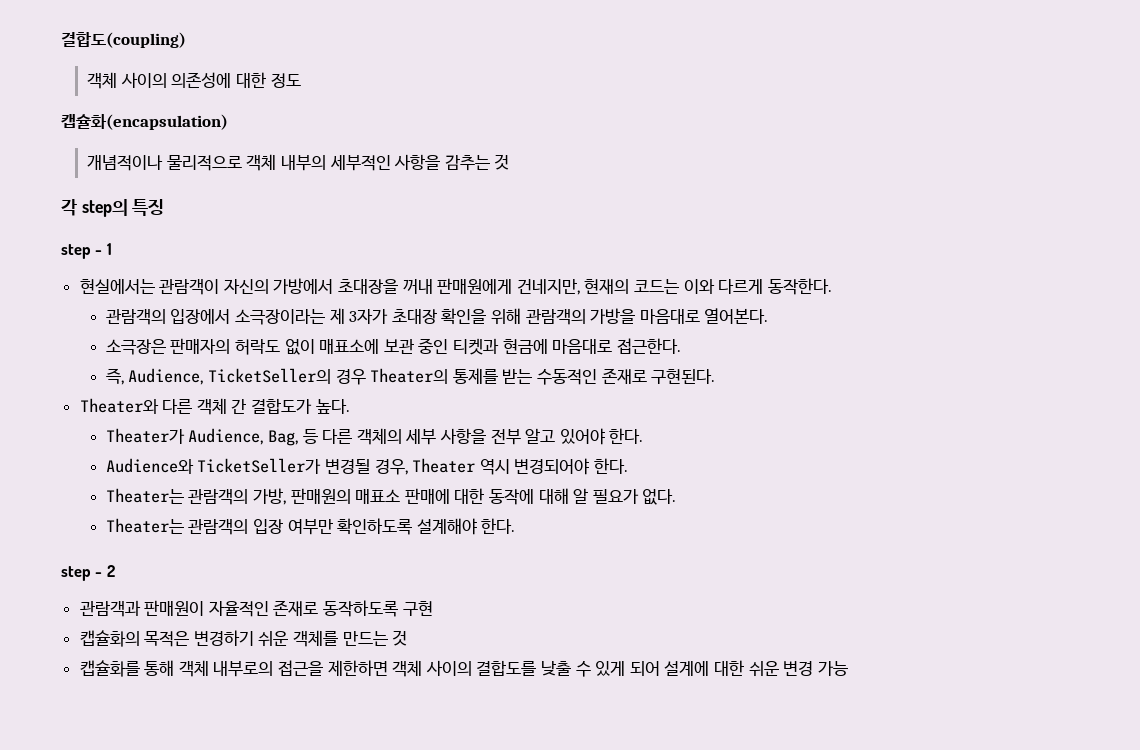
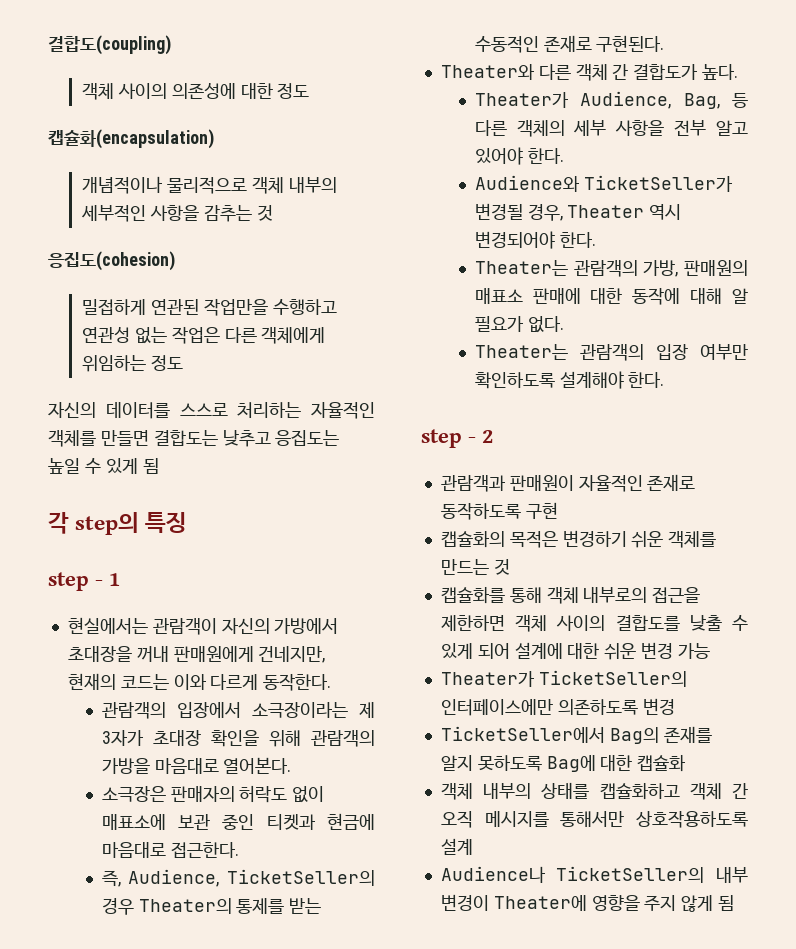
+ 응집도(cohesion)
+ 밀접하게 연관된 작업만을 수행하고 연관성 없는 작업은 다른 객체에게 위임하는 정도
+ 자신의 데이터를 스스로 처리하는 자율적인 객체를 만들면 결합도는 낮추고 응집도는 높일 수 있게 됨
+ Theater가 TicketSeller의 인터페이스에만 의존하도록 변경
+ TicketSeller에서 Bag의 존재를 알지 못하도록 Bag에 대한 캡슐화
+ 객체 내부의 상태를 캡슐화하고 객체 간 오직 메시지를 통해서만 상호작용하도록 설계
+ Audience나 TicketSeller의 내부 변경이 Theater에 영향을 주지 않게 됨

